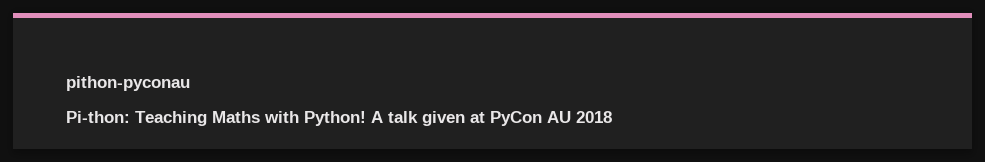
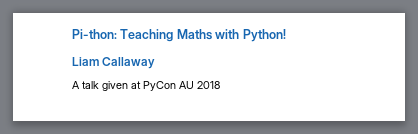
- pithon-pyconau
- Pi-thon: Teaching Maths with Python! A talk given at PyCon AU 2018
+ Pi-thon: Teaching Maths with Python!
+ Liam Callaway
+ A talk given at PyCon AU 2018

